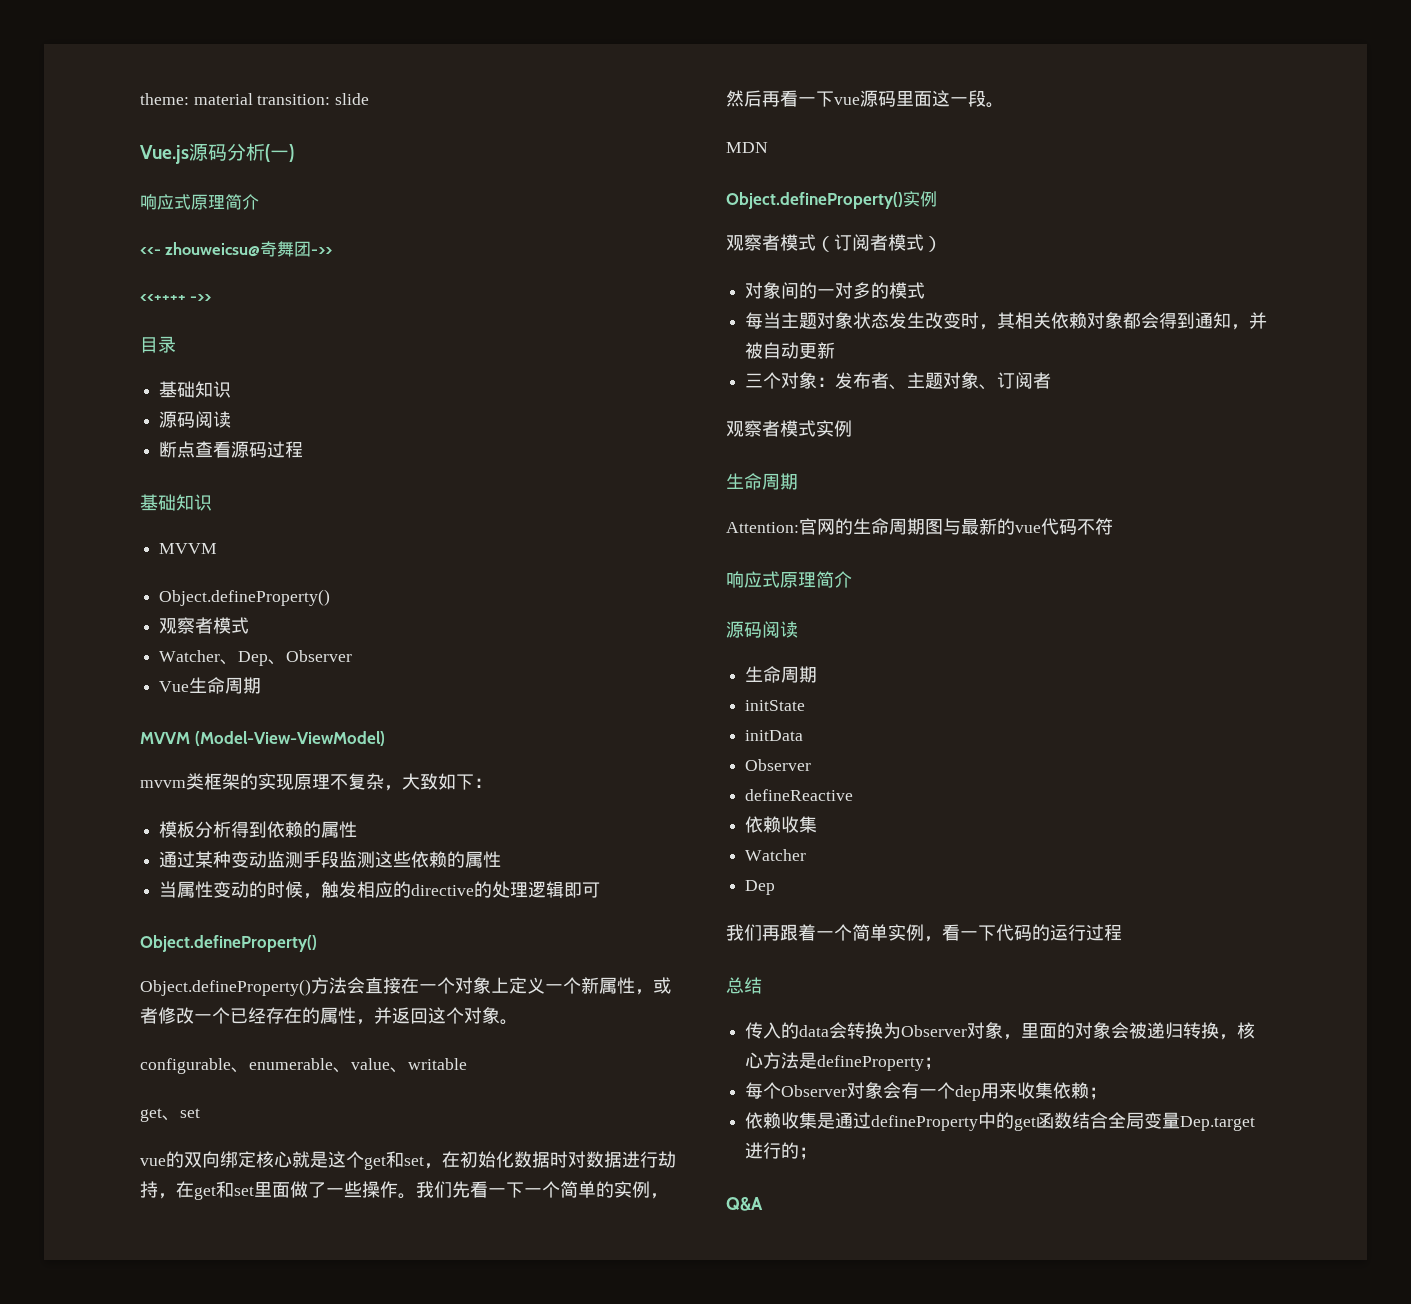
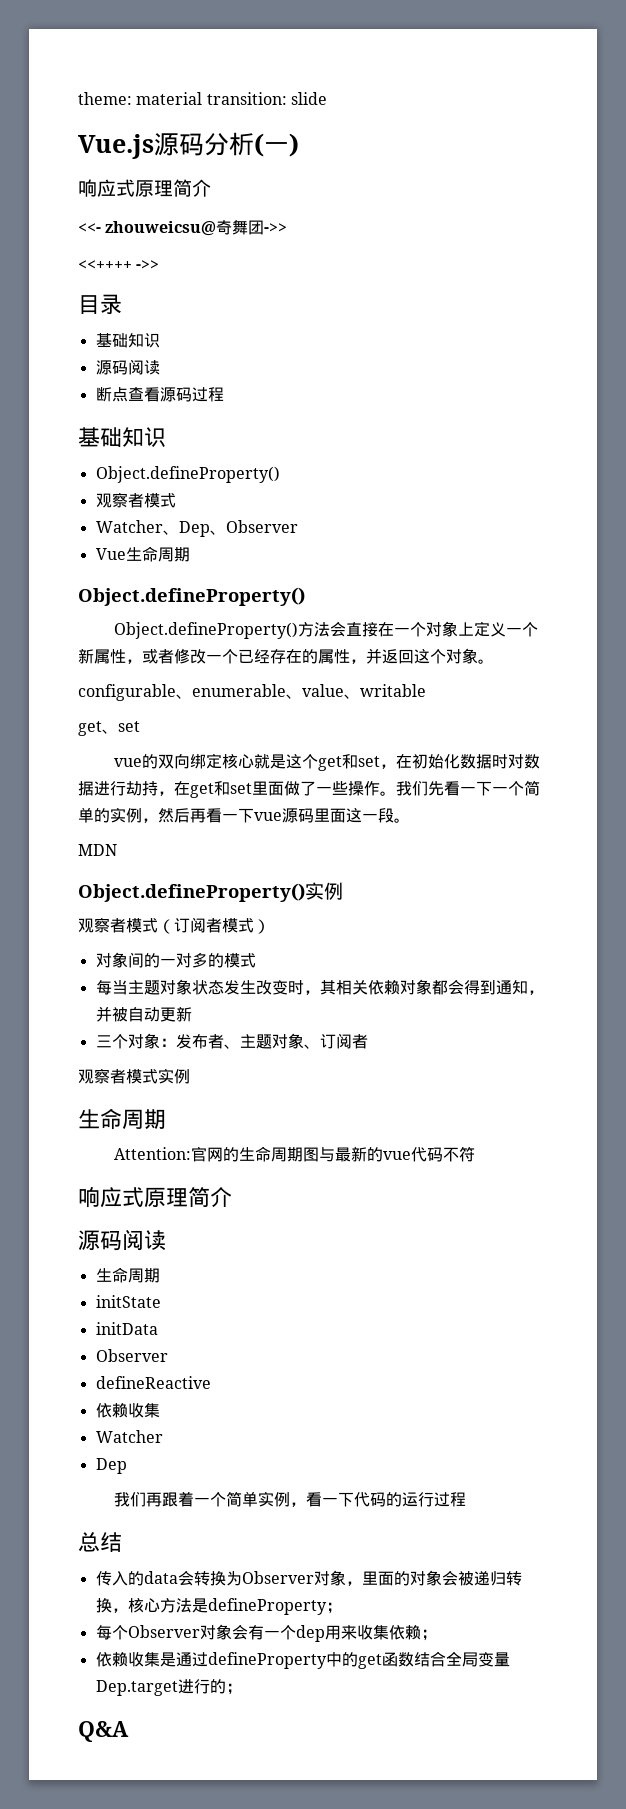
  断点查看源码过程
  基础知识
- MVVM
- MVVM (Model-View-ViewModel)
- mvvm类框架的实现原理不复杂，大致如下：
- 模板分析得到依赖的属性
- 通过某种变动监测手段监测这些依赖的属性
- 当属性变动的时候，触发相应的directive的处理逻辑即可

